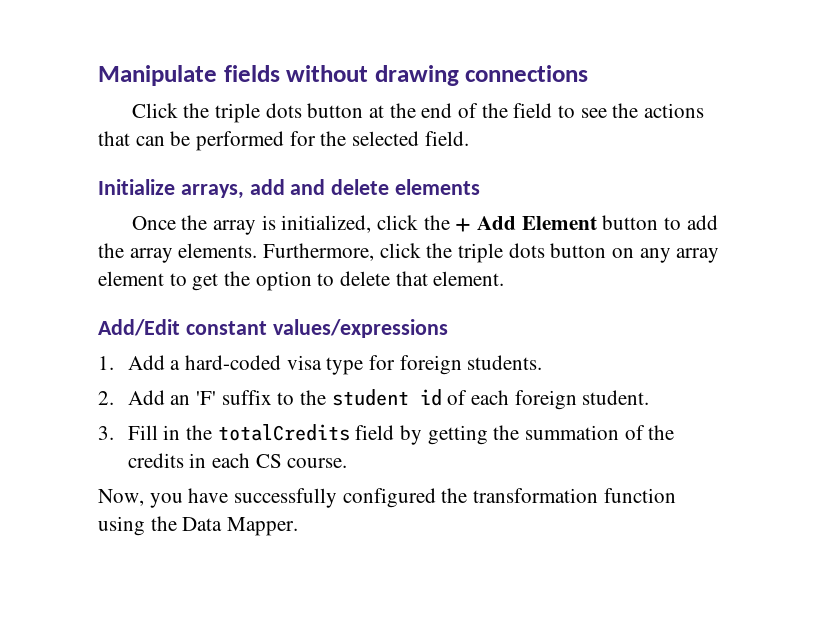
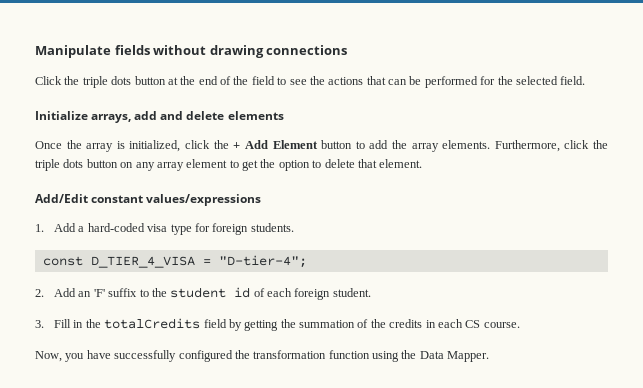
+ const D_TIER_4_VISA = "D-tier-4";

